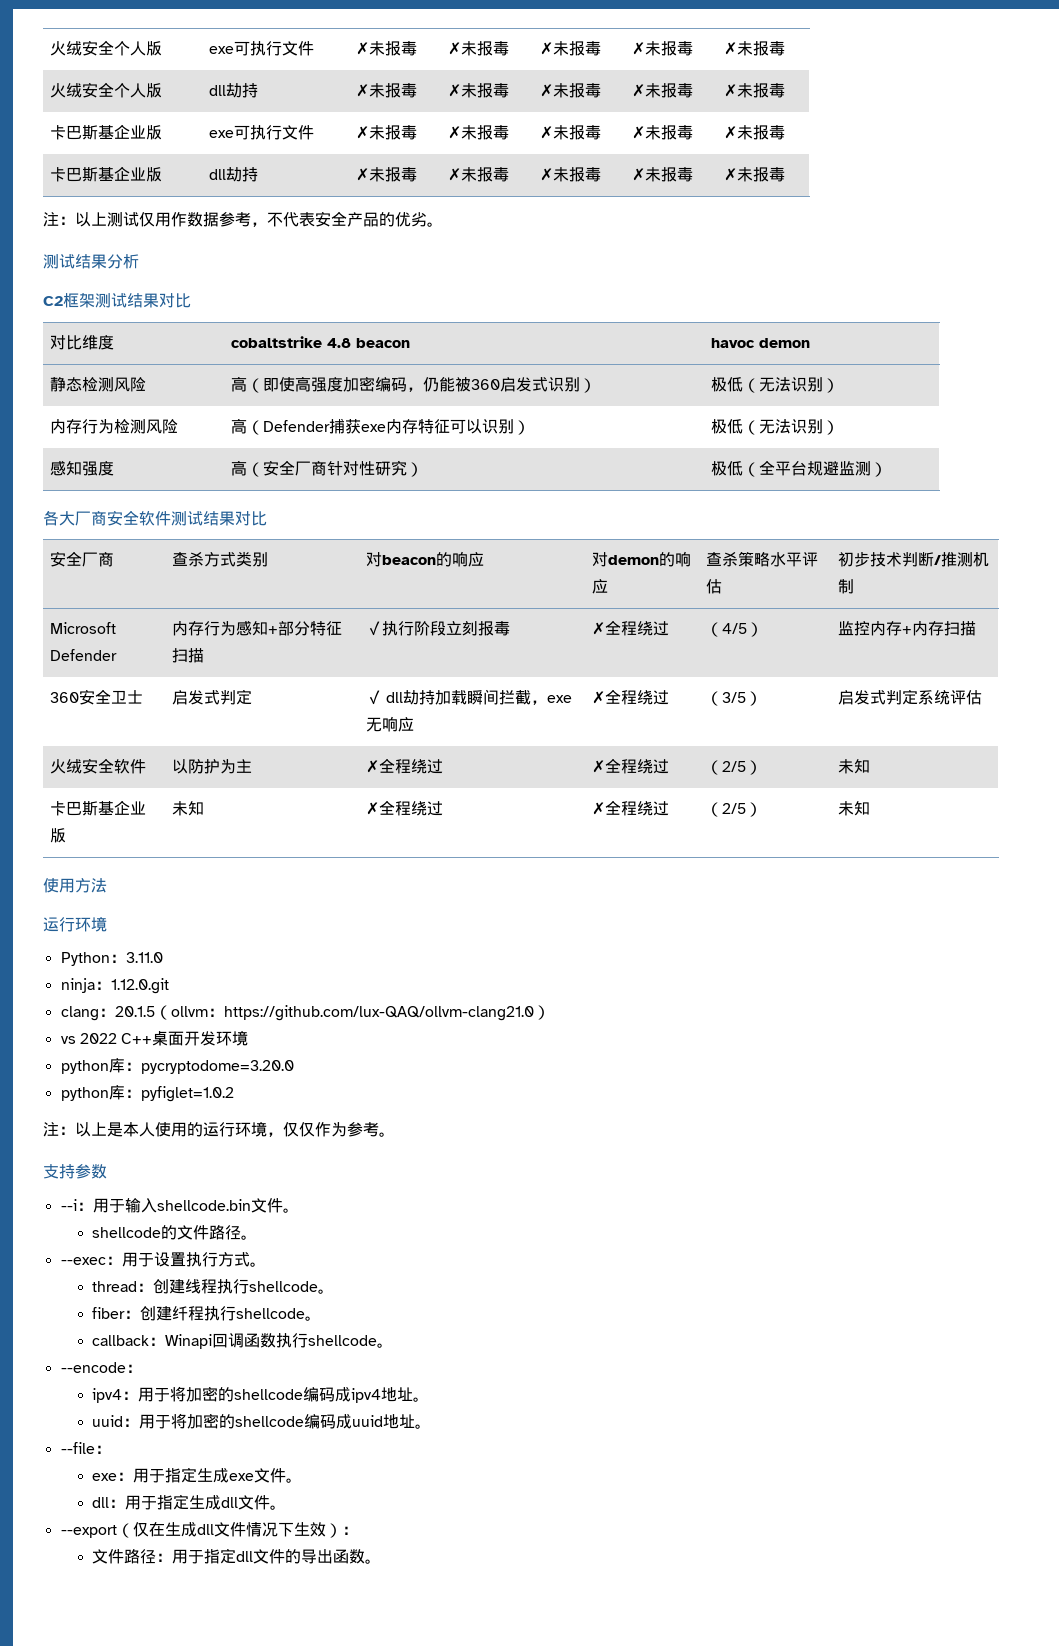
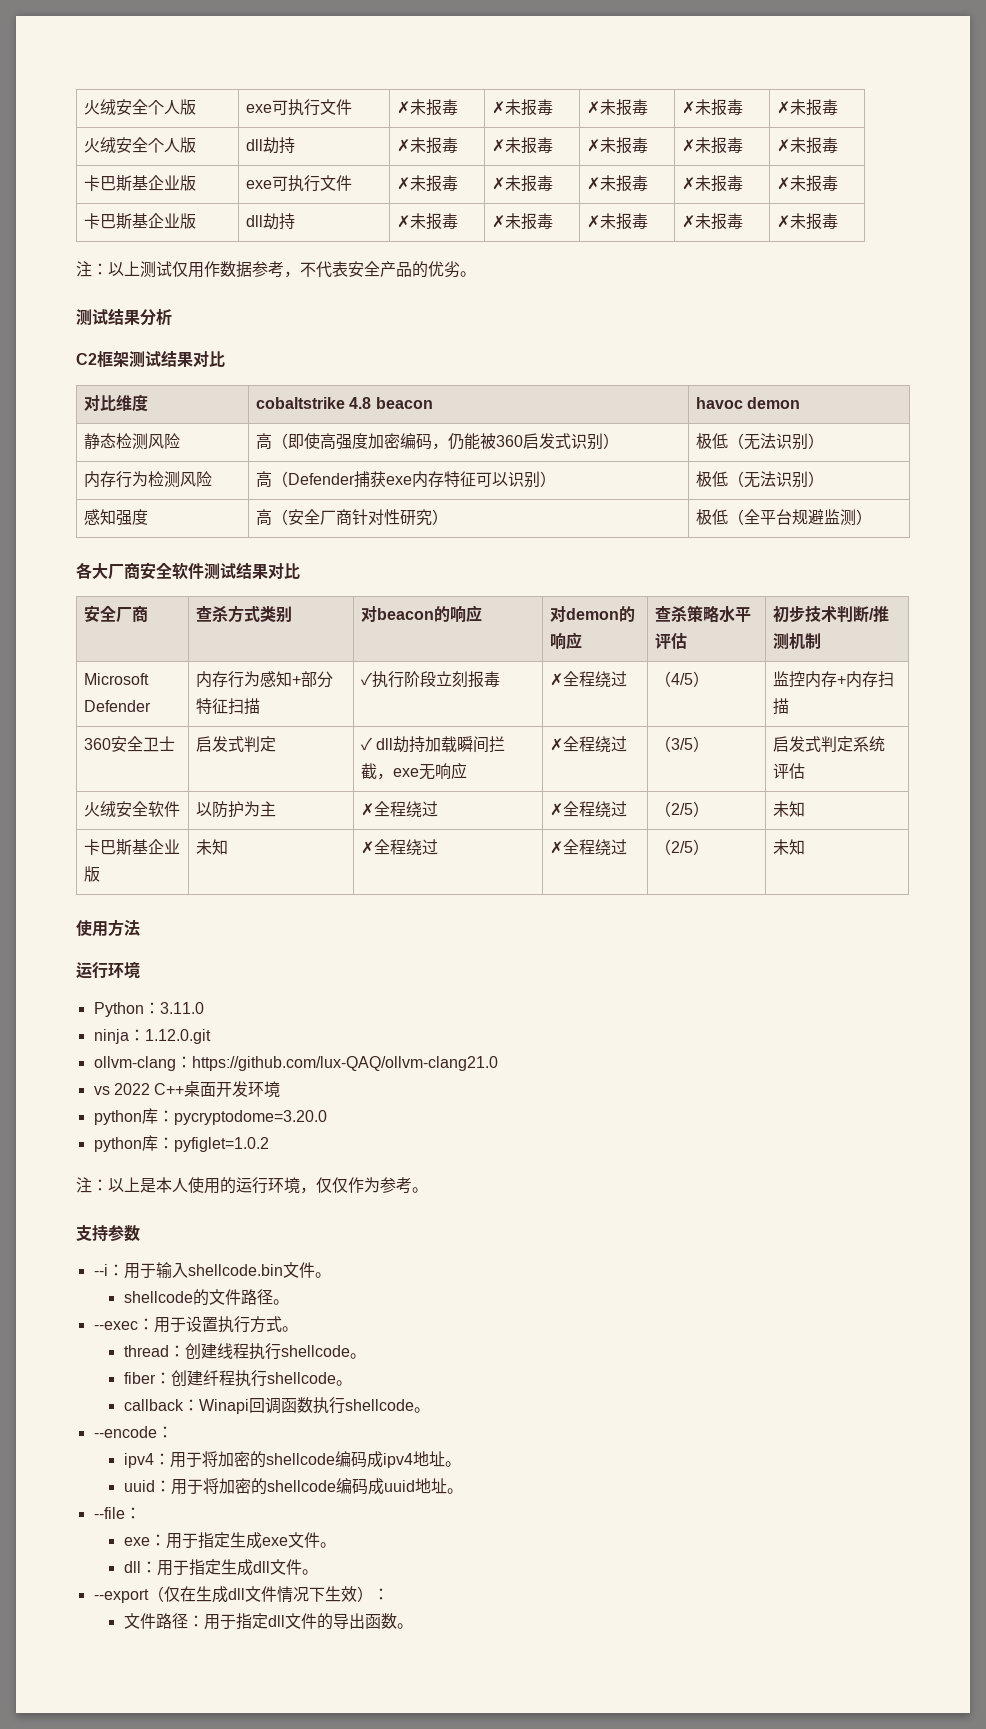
- clang：20.1.5（ollvm：https://github.com/lux-QAQ/ollvm-clang21.0）
+ ollvm-clang：https://github.com/lux-QAQ/ollvm-clang21.0

